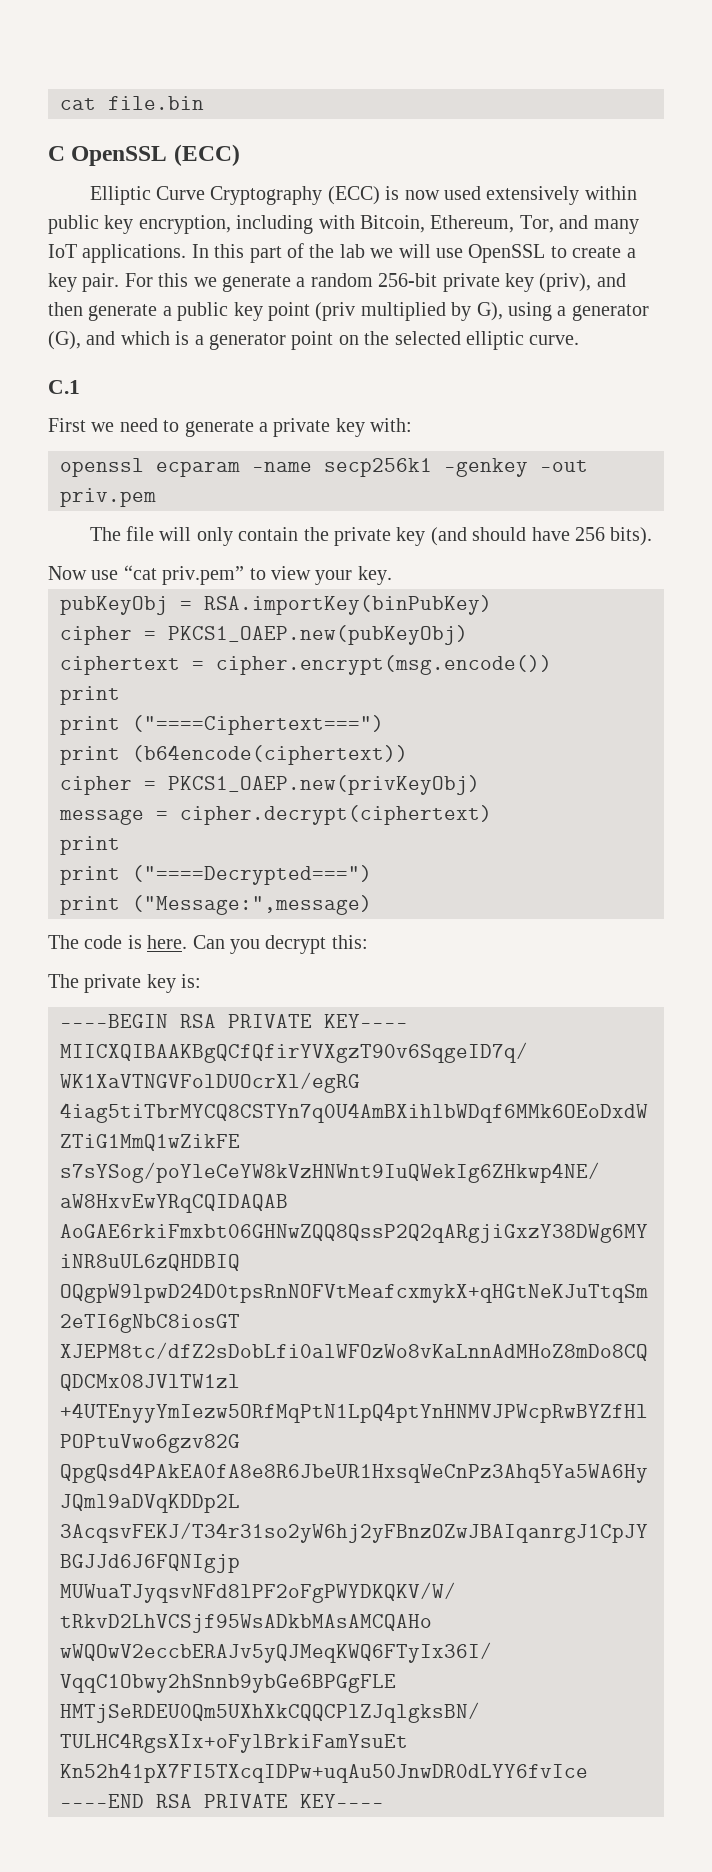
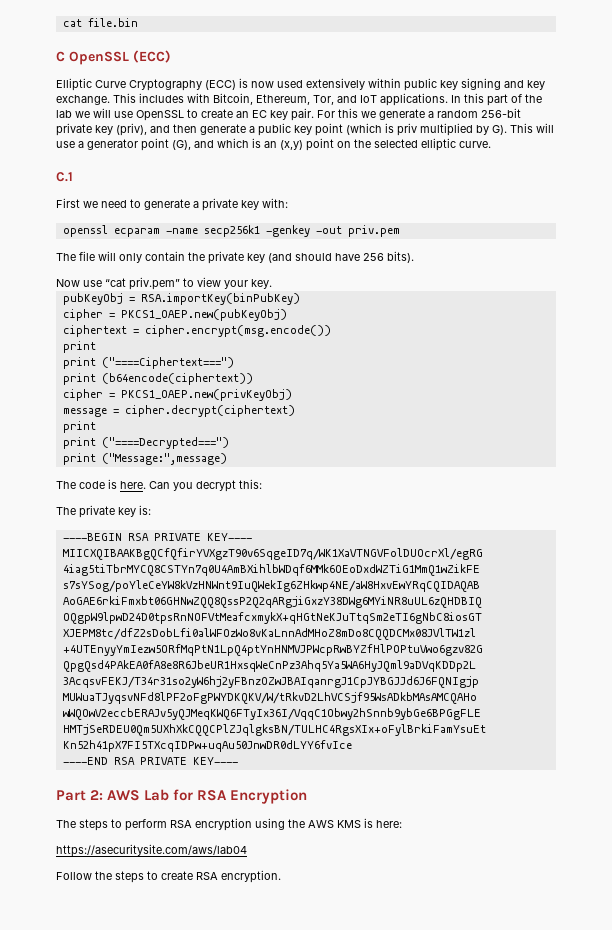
- Elliptic Curve Cryptography (ECC) is now used extensively within public key encryption, including with Bitcoin, Ethereum, Tor, and many IoT applications.
+ Elliptic Curve Cryptography (ECC) is now used extensively within public key signing and key exchange. This includes with Bitcoin, Ethereum, Tor, and IoT applications.
- In this part of the lab we will use OpenSSL to create a key pair.
+ In this part of the lab we will use OpenSSL to create an EC key pair.
- For this we generate a random 256-bit private key (priv), and then generate a public key point (priv multiplied by G), using a generator (G), and which is a generator point on the selected elliptic curve.
+ For this we generate a random 256-bit private key (priv), and then generate a public key point (which is priv multiplied by G). This will use a generator point (G), and which is an (x,y) point on the selected elliptic curve.
+ Part 2: AWS Lab for RSA Encryption
+ The steps to perform RSA encryption using the AWS KMS is here:
+ https://asecuritysite.com/aws/lab04
+ Follow the steps to create RSA encryption.

